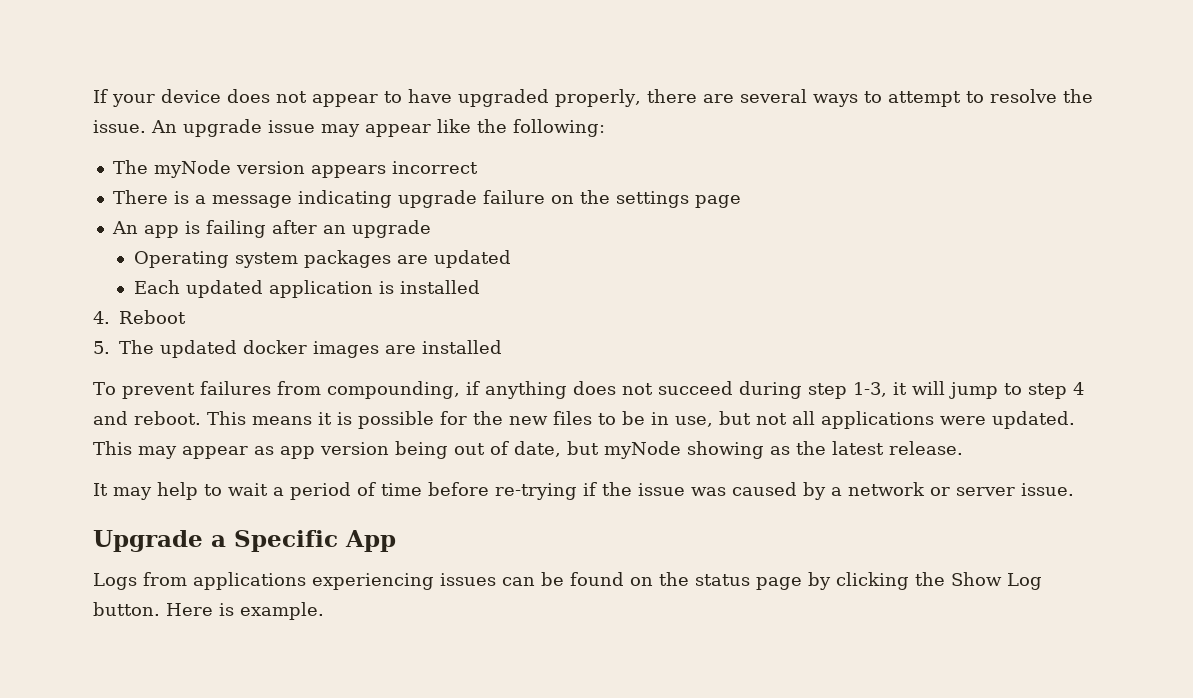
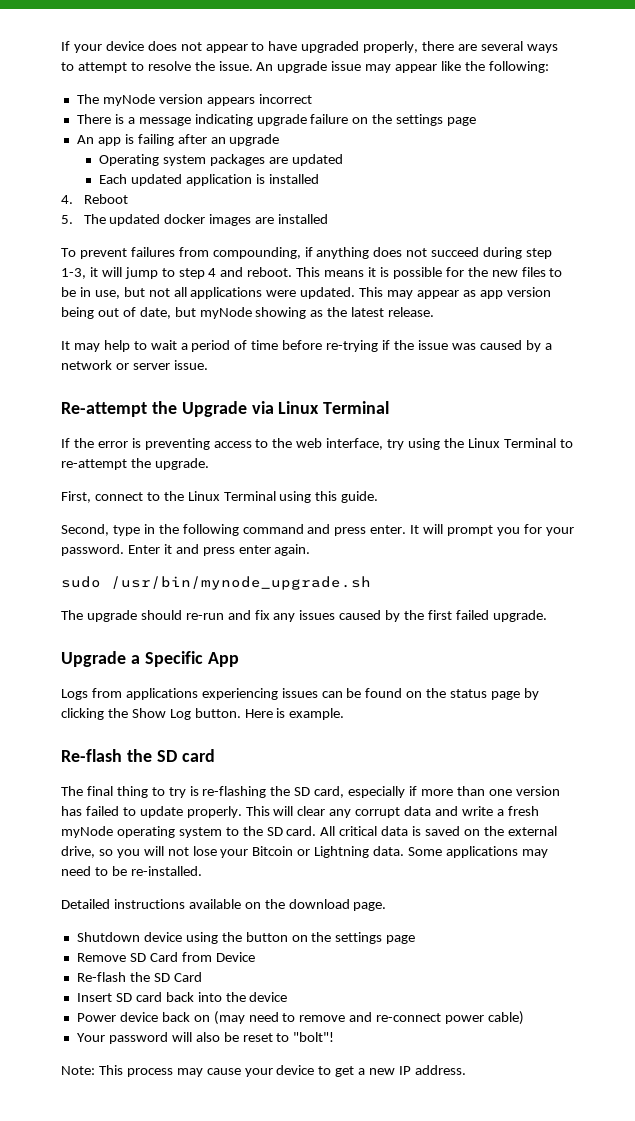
+ Re-attempt the Upgrade via Linux Terminal
+ If the error is preventing access to the web interface, try using the Linux Terminal to re-attempt the upgrade.
+ First, connect to the Linux Terminal using this guide.
+ Second, type in the following command and press enter. It will prompt you for your password. Enter it and press enter again.
+ sudo /usr/bin/mynode_upgrade.sh
+ The upgrade should re-run and fix any issues caused by the first failed upgrade.
+ Re-flash the SD card
+ The final thing to try is re-flashing the SD card, especially if more than one version has failed to update properly. This will clear any corrupt data and write a fresh myNode operating system to the SD card. All critical data is saved on the external drive, so you will not lose your Bitcoin or Lightning data. Some applications may need to be re-installed.
+ Detailed instructions available on the download page.
+ Shutdown device using the button on the settings page
+ Remove SD Card from Device
+ Re-flash the SD Card
+ Insert SD card back into the device
+ Power device back on (may need to remove and re-connect power cable)
+ Your password will also be reset to "bolt"!
+ Note: This process may cause your device to get a new IP address.

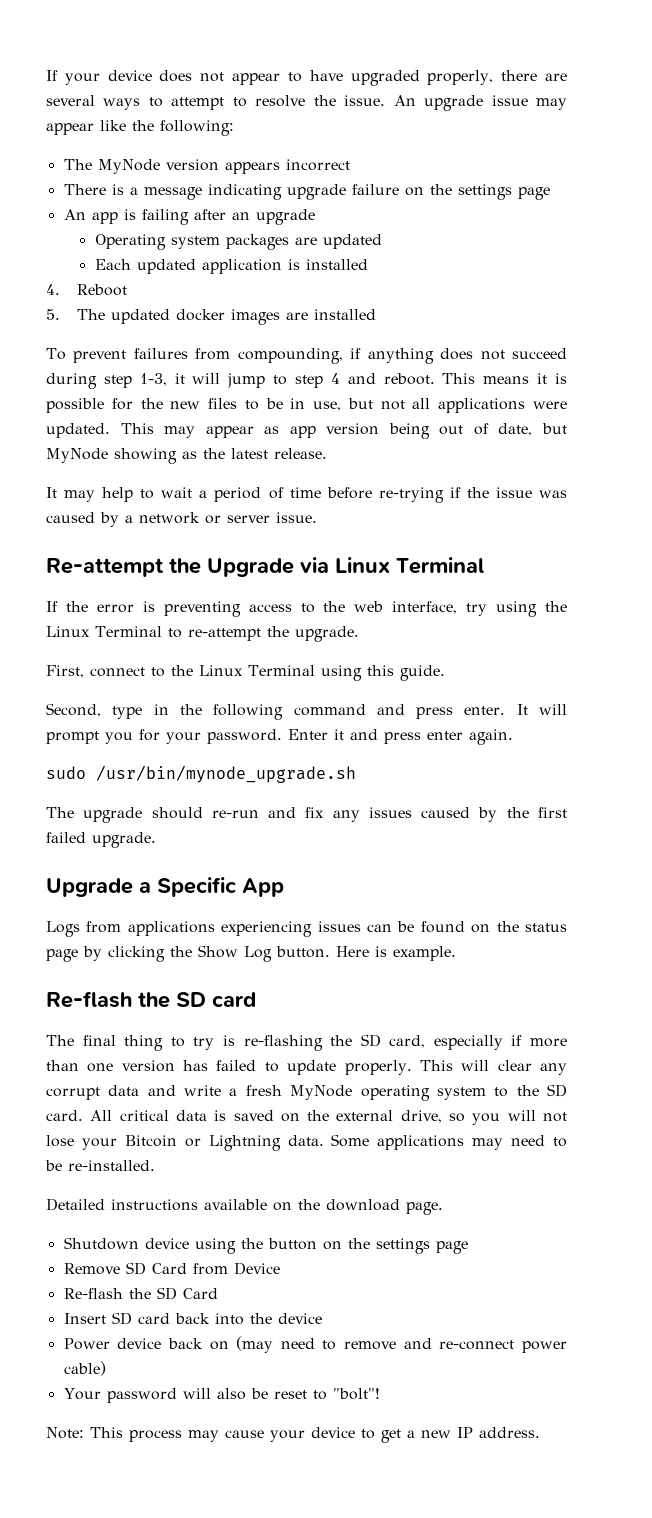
- The myNode version appears incorrect
+ The MyNode version appears incorrect
- This may appear as app version being out of date, but myNode showing as the latest release.
+ This may appear as app version being out of date, but MyNode showing as the latest release.
- This will clear any corrupt data and write a fresh myNode operating system to the SD card.
+ This will clear any corrupt data and write a fresh MyNode operating system to the SD card.

